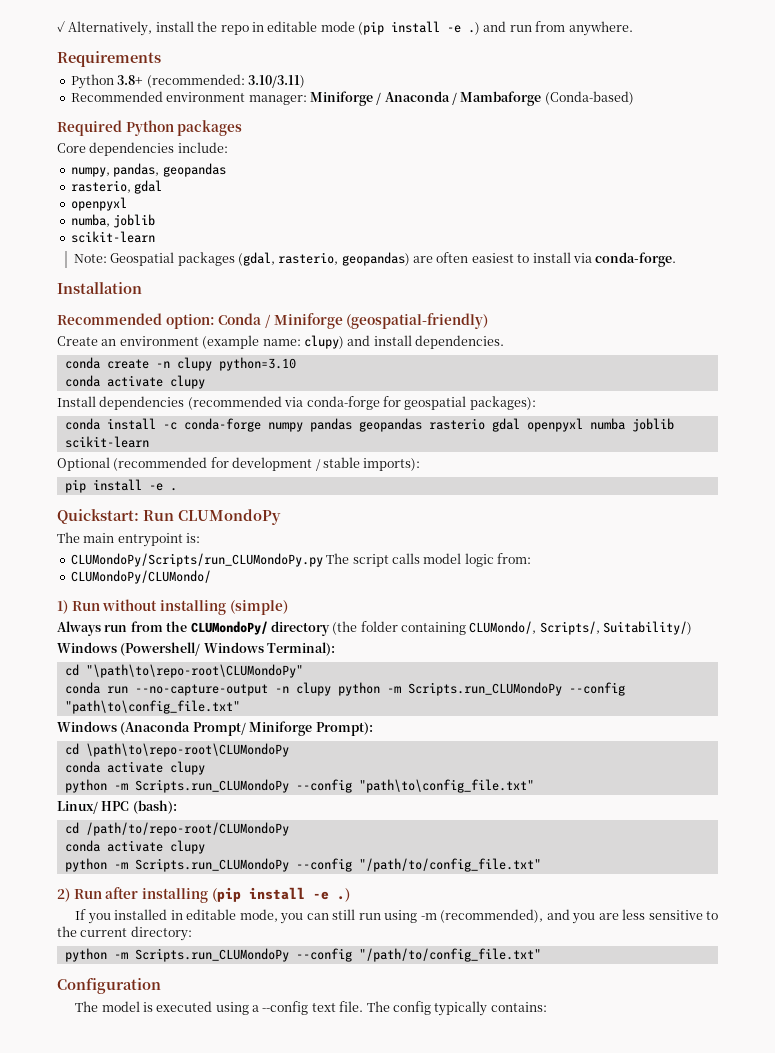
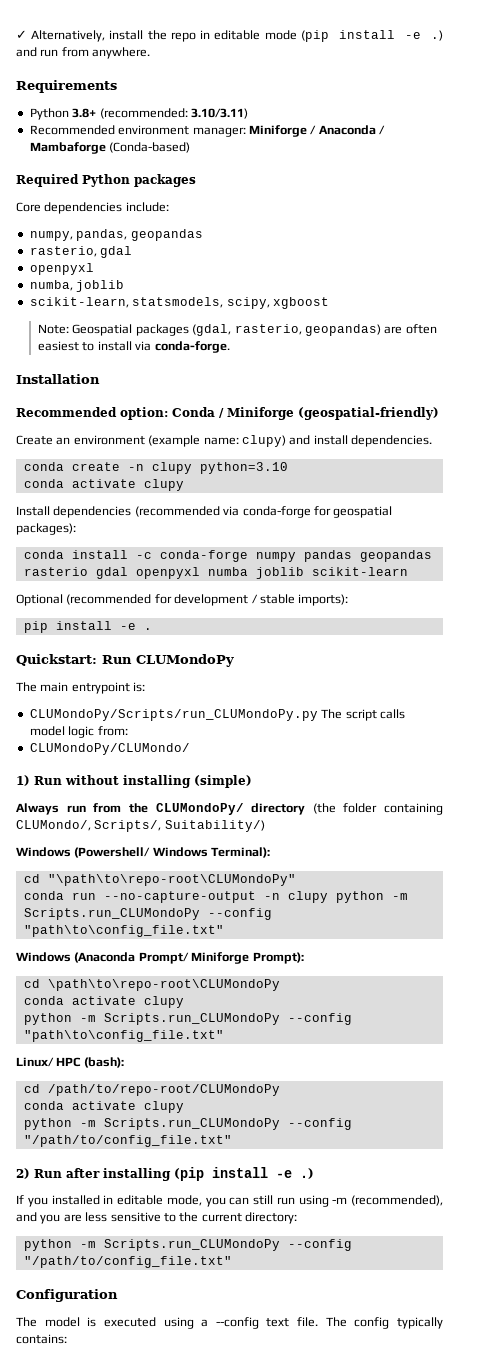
  numba, joblib
- scikit-learn
+ scikit-learn, statsmodels, scipy, xgboost

